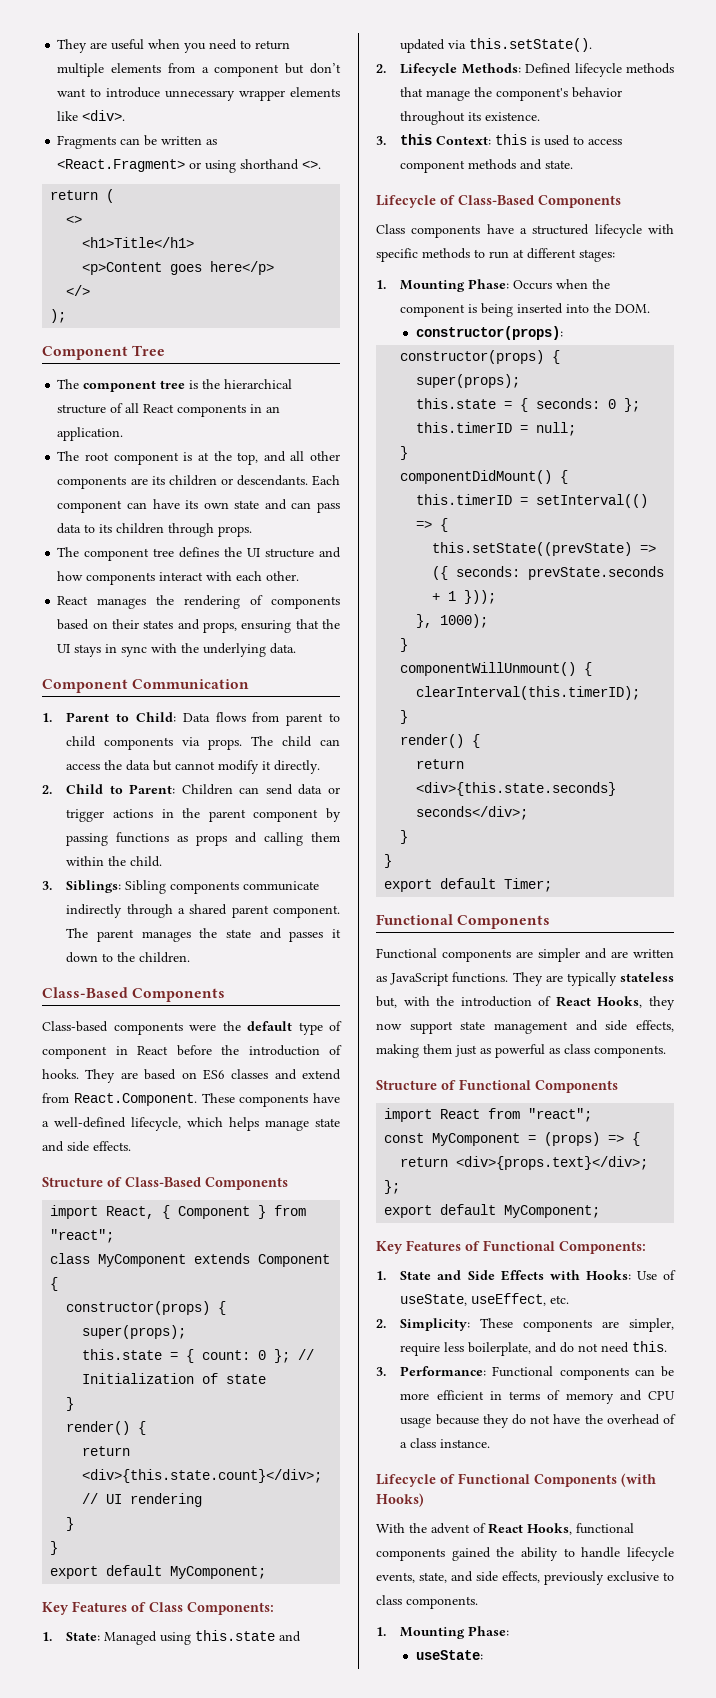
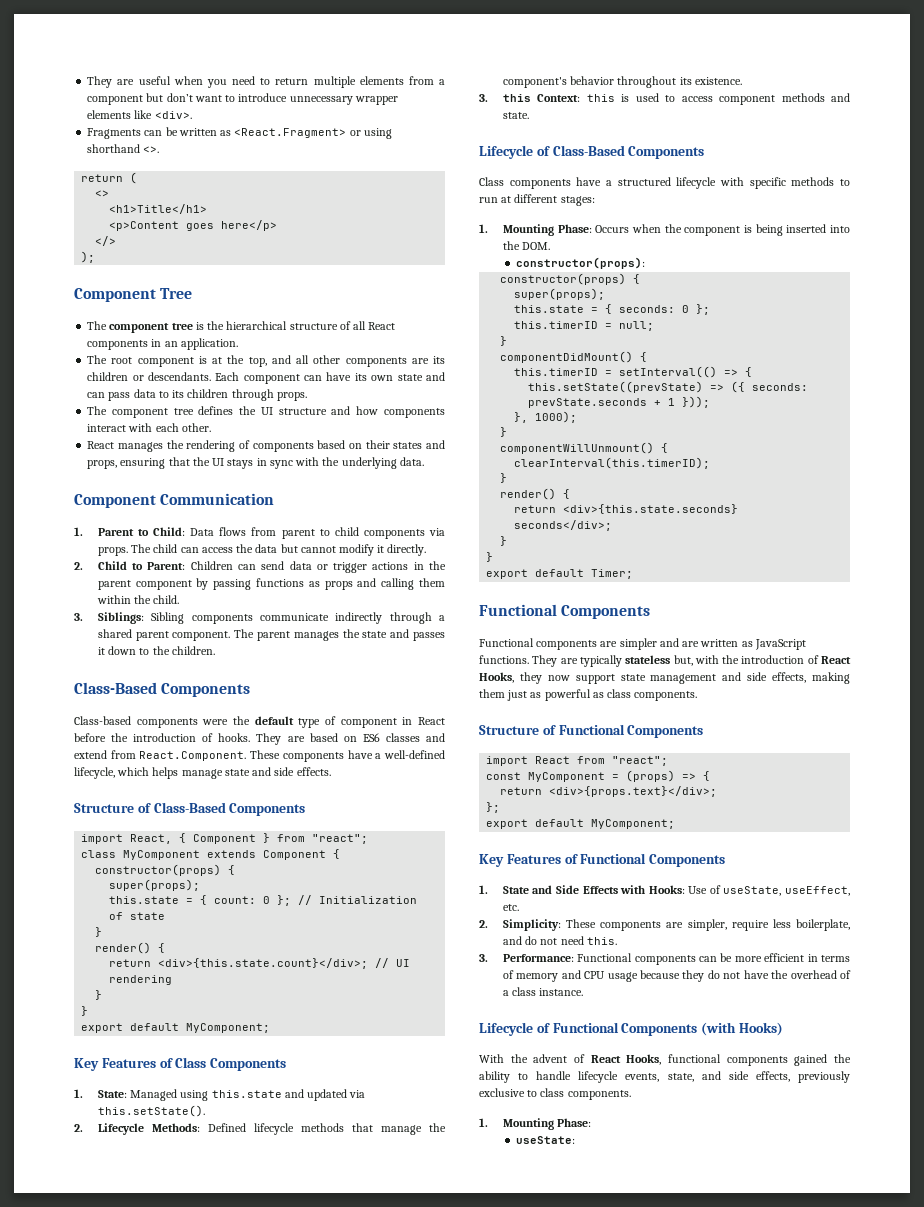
- Key Features of Class Components:
+ Key Features of Class Components
- Key Features of Functional Components:
+ Key Features of Functional Components

